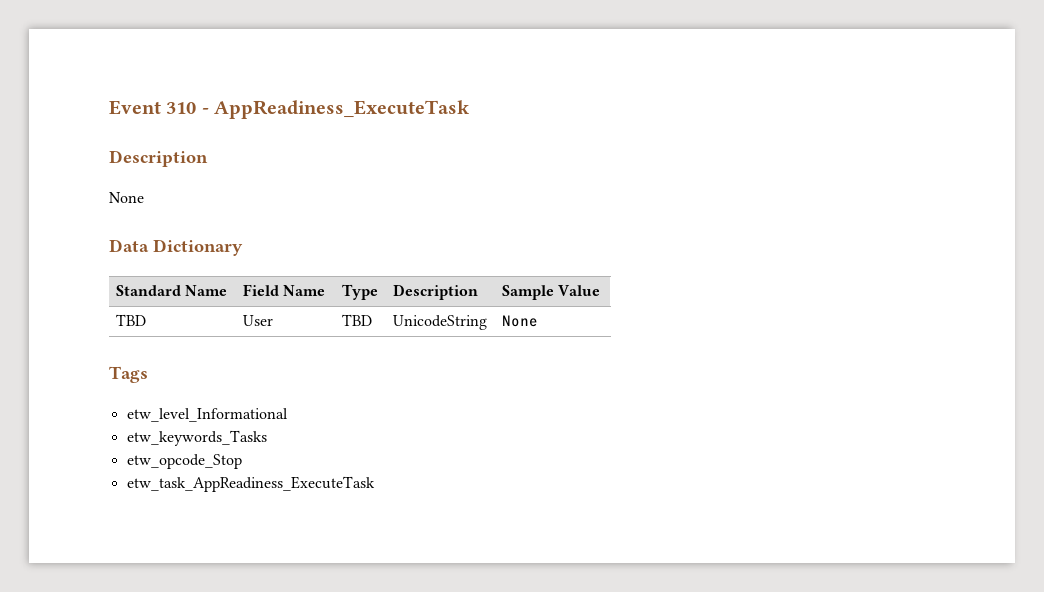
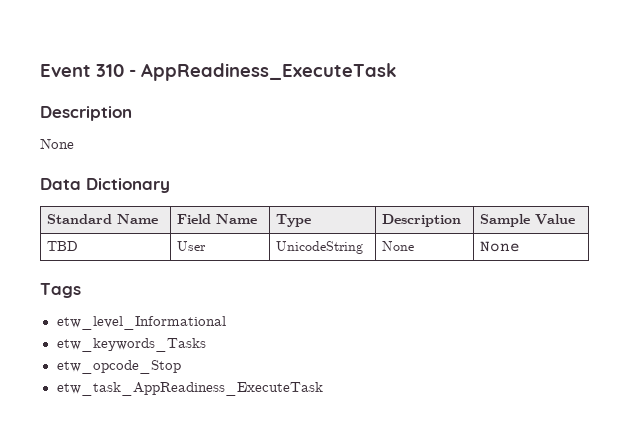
- TBD | User | TBD | UnicodeString | None
+ TBD | User | UnicodeString | None | None

